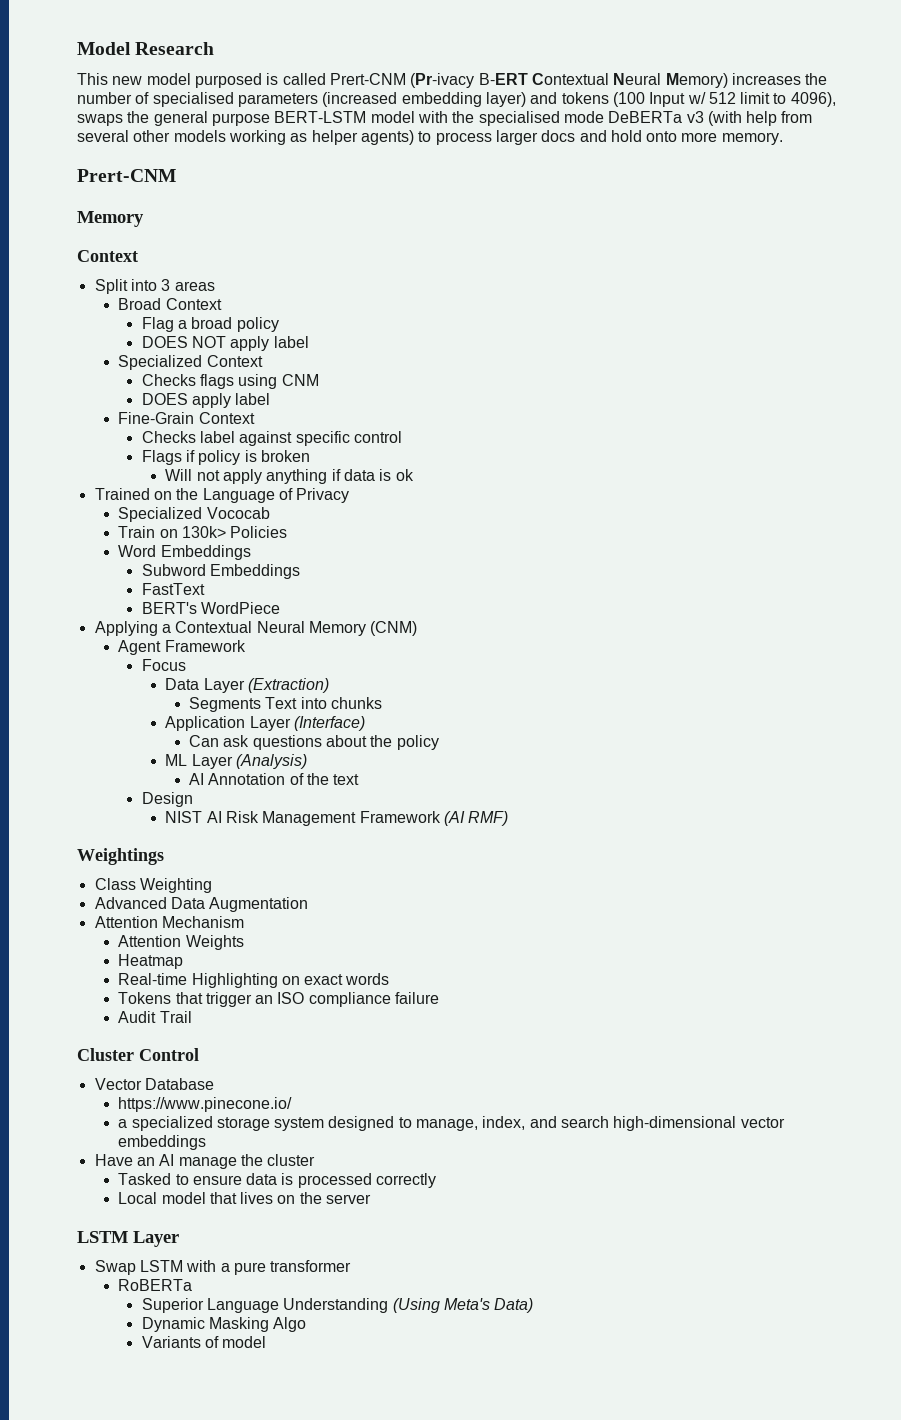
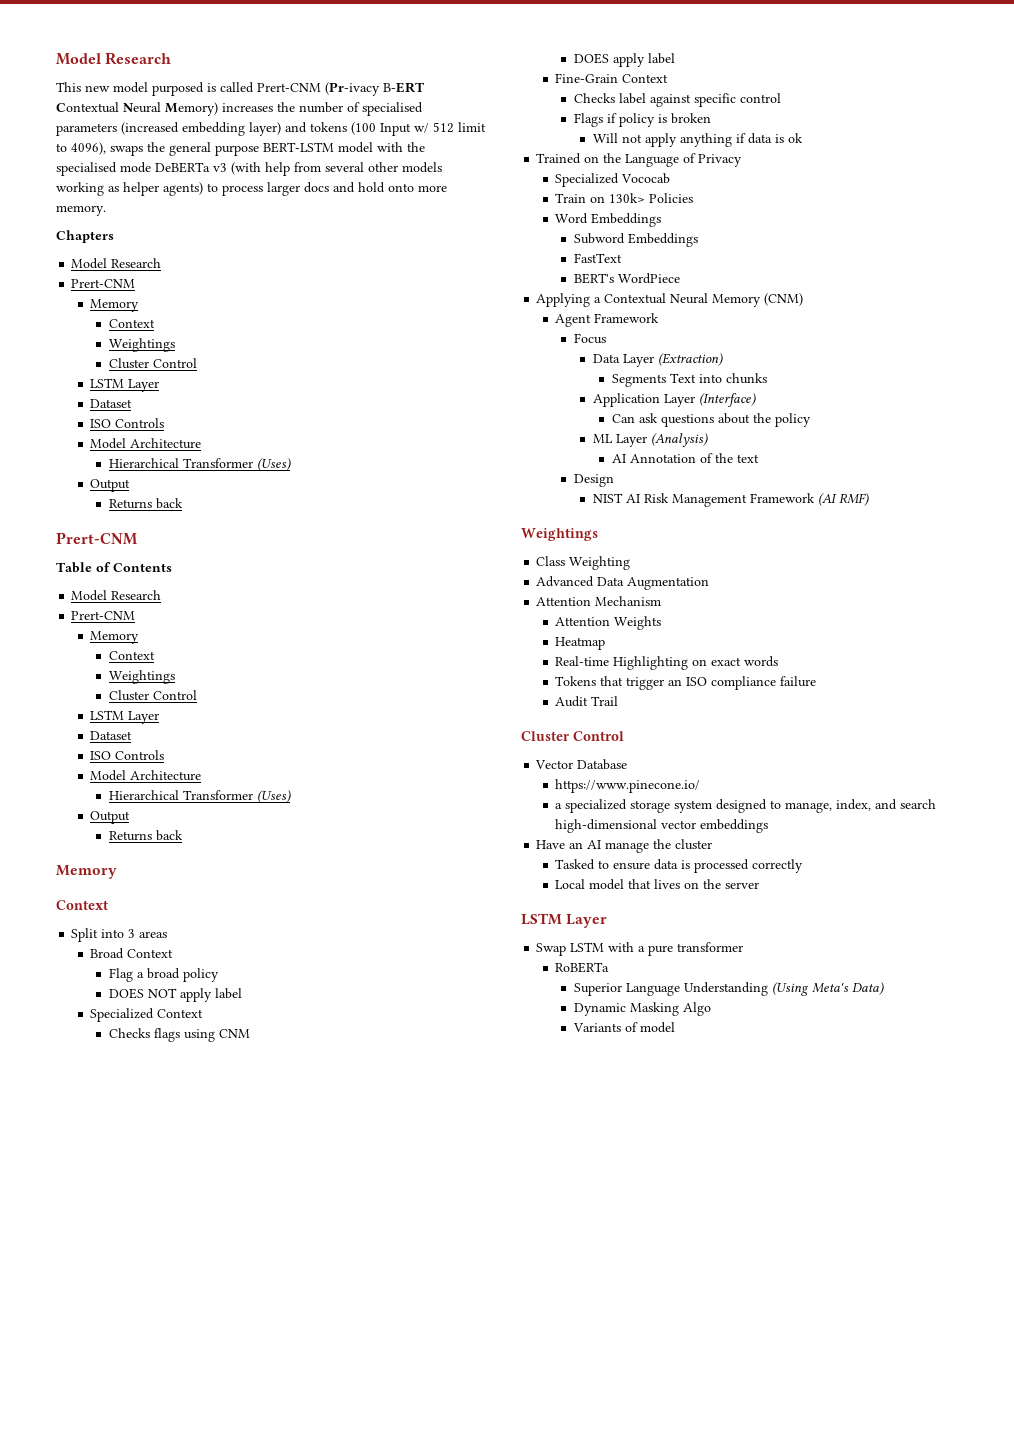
  This new model purposed is called Prert-CNM (Pr-ivacy B-ERT Contextual Neural Memory) increases the number of specialised parameters (increased embedding layer) and tokens (100 Input w/ 512 limit to 4096), swaps the general purpose BERT-LSTM model with the specialised mode DeBERTa v3 (with help from several other models working as helper agents) to process larger docs and hold onto more memory.
+ Chapters
+ Model Research
  Prert-CNM
+ Memory
+ Context
+ Weightings
+ Cluster Control
+ LSTM Layer
+ Dataset
+ ISO Controls
+ Model Architecture
+ Hierarchical Transformer (Uses)
+ Output
+ Returns back
+ Prert-CNM
+ Table of Contents
+ Model Research
+ Prert-CNM
+ Memory
+ Context
+ Weightings
+ Cluster Control
+ LSTM Layer
+ Dataset
+ ISO Controls
+ Model Architecture
+ Hierarchical Transformer (Uses)
+ Output
+ Returns back

